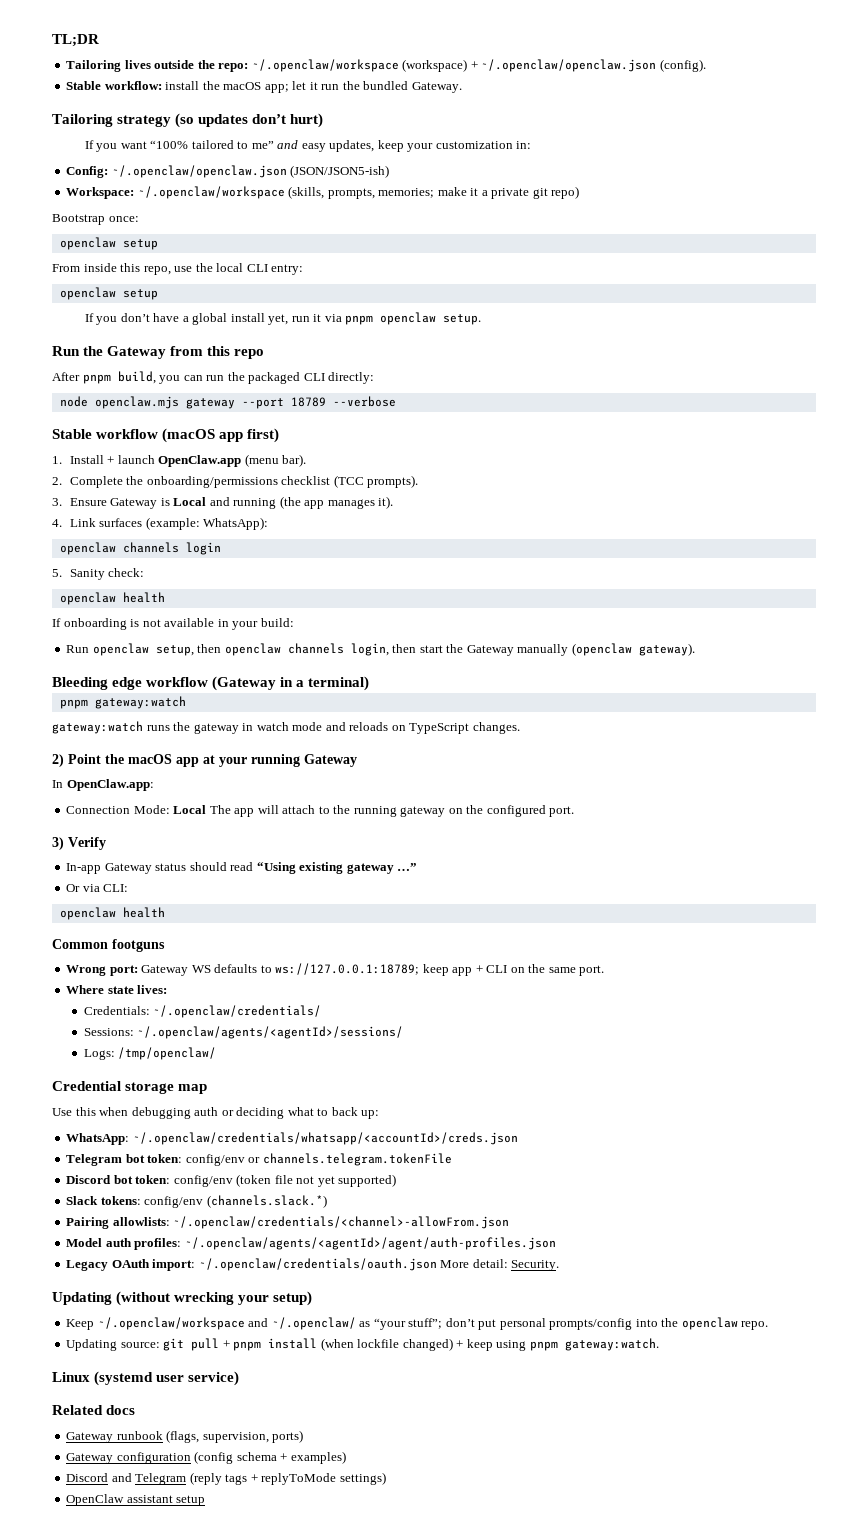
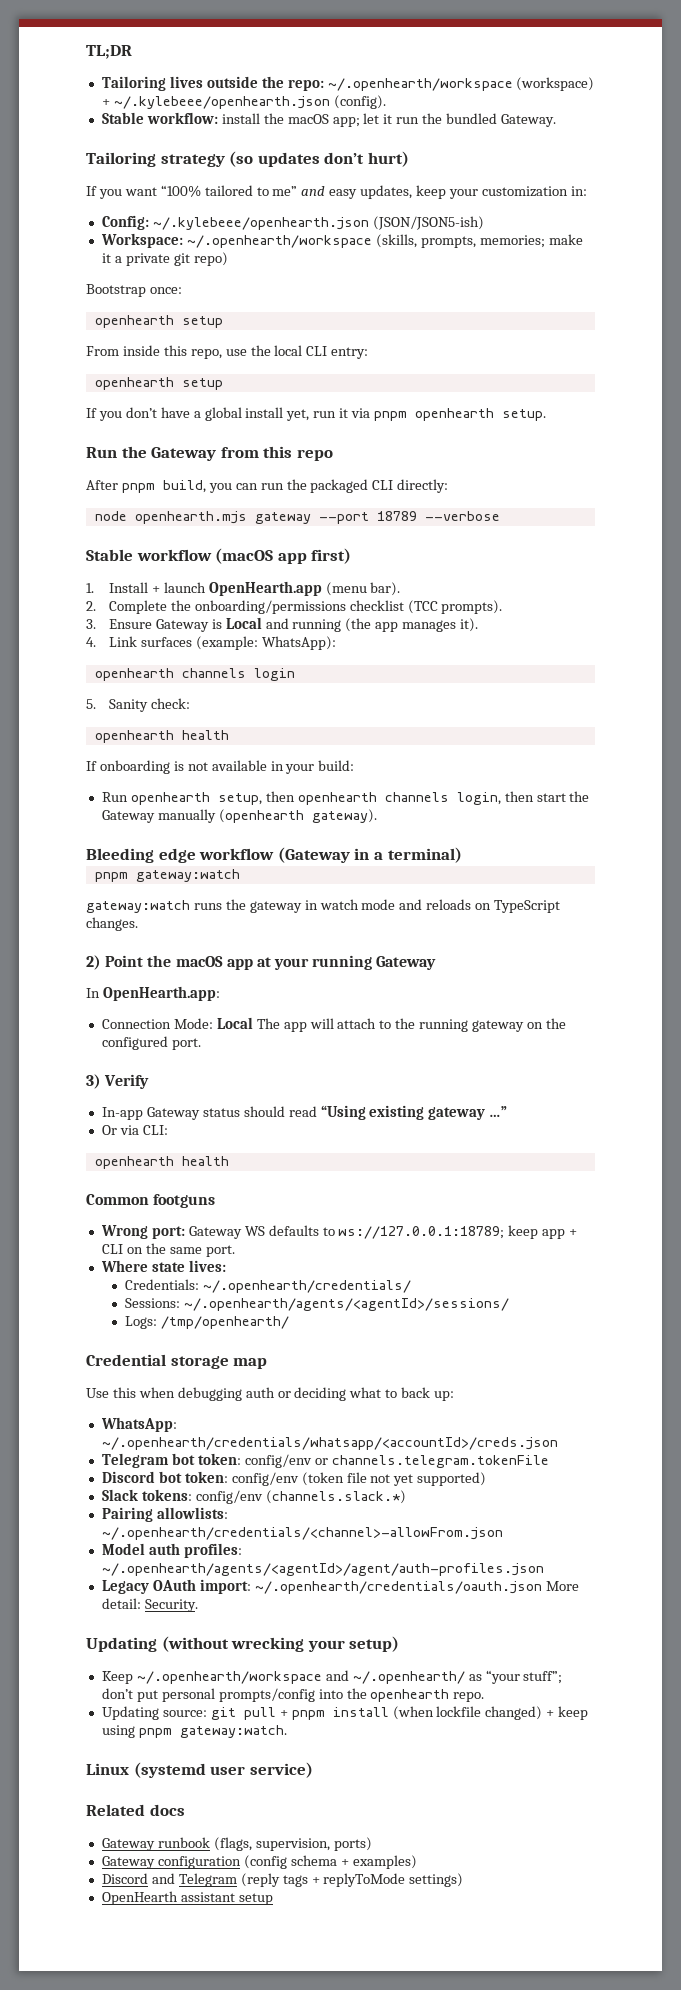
- Tailoring lives outside the repo: ~/.openclaw/workspace (workspace) + ~/.openclaw/openclaw.json (config).
+ Tailoring lives outside the repo: ~/.openhearth/workspace (workspace) + ~/.kylebeee/openhearth.json (config).
- Config: ~/.openclaw/openclaw.json (JSON/JSON5-ish)
+ Config: ~/.kylebeee/openhearth.json (JSON/JSON5-ish)
- Workspace: ~/.openclaw/workspace (skills, prompts, memories; make it a private git repo)
+ Workspace: ~/.openhearth/workspace (skills, prompts, memories; make it a private git repo)
  Bootstrap once:
- openclaw setup
+ openhearth setup
  From inside this repo, use the local CLI entry:
- openclaw setup
+ openhearth setup
- If you don’t have a global install yet, run it via pnpm openclaw setup.
+ If you don’t have a global install yet, run it via pnpm openhearth setup.
- node openclaw.mjs gateway --port 18789 --verbose
+ node openhearth.mjs gateway --port 18789 --verbose
- 1. Install + launch OpenClaw.app (menu bar).
+ 1. Install + launch OpenHearth.app (menu bar).
- openclaw channels login
+ openhearth channels login
  5. Sanity check:
- openclaw health
+ openhearth health
- Run openclaw setup, then openclaw channels login, then start the Gateway manually (openclaw gateway).
+ Run openhearth setup, then openhearth channels login, then start the Gateway manually (openhearth gateway).
- In OpenClaw.app:
+ In OpenHearth.app:
  Or via CLI:
- openclaw health
+ openhearth health
- Credentials: ~/.openclaw/credentials/
+ Credentials: ~/.openhearth/credentials/
- Sessions: ~/.openclaw/agents/<agentId>/sessions/
+ Sessions: ~/.openhearth/agents/<agentId>/sessions/
- Logs: /tmp/openclaw/
+ Logs: /tmp/openhearth/
- WhatsApp: ~/.openclaw/credentials/whatsapp/<accountId>/creds.json
+ WhatsApp: ~/.openhearth/credentials/whatsapp/<accountId>/creds.json
- Pairing allowlists: ~/.openclaw/credentials/<channel>-allowFrom.json
+ Pairing allowlists: ~/.openhearth/credentials/<channel>-allowFrom.json
- Model auth profiles: ~/.openclaw/agents/<agentId>/agent/auth-profiles.json
+ Model auth profiles: ~/.openhearth/agents/<agentId>/agent/auth-profiles.json
- Legacy OAuth import: ~/.openclaw/credentials/oauth.json More detail: Security.
+ Legacy OAuth import: ~/.openhearth/credentials/oauth.json More detail: Security.
- Keep ~/.openclaw/workspace and ~/.openclaw/ as “your stuff”; don’t put personal prompts/config into the openclaw repo.
+ Keep ~/.openhearth/workspace and ~/.openhearth/ as “your stuff”; don’t put personal prompts/config into the openhearth repo.
- OpenClaw assistant setup
+ OpenHearth assistant setup

